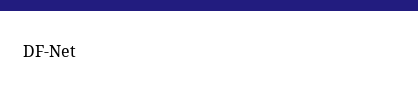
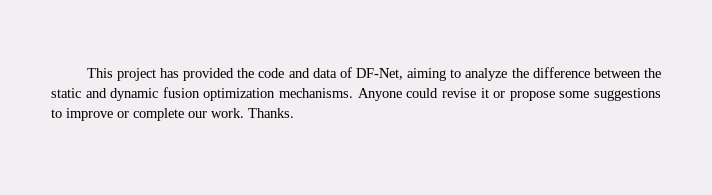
- DF-Net
+ This project has provided the code and data of DF-Net, aiming to analyze the difference between the static and dynamic fusion optimization mechanisms. Anyone could revise it or propose some suggestions to improve or complete our work. Thanks.

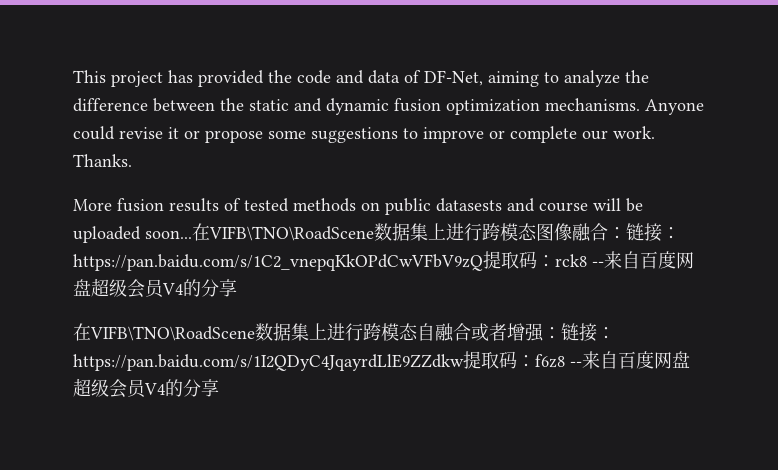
+ More fusion results of tested methods on public datasests and course will be uploaded soon...在VIFB\TNO\RoadScene数据集上进行跨模态图像融合：链接：https://pan.baidu.com/s/1C2_vnepqKkOPdCwVFbV9zQ提取码：rck8 --来自百度网盘超级会员V4的分享
+ 在VIFB\TNO\RoadScene数据集上进行跨模态自融合或者增强：链接：https://pan.baidu.com/s/1I2QDyC4JqayrdLlE9ZZdkw提取码：f6z8 --来自百度网盘超级会员V4的分享

